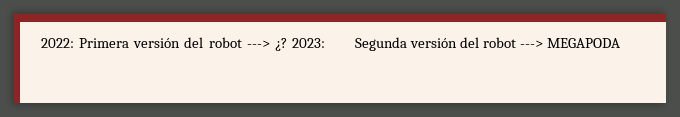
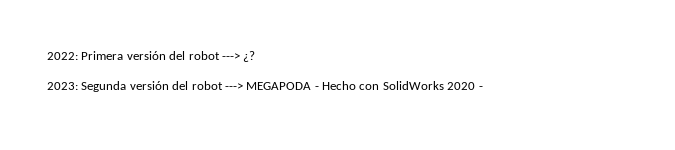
- 2022: Primera versión del robot ---> ¿? 2023: Segunda versión del robot ---> MEGAPODA
+ 2022: Primera versión del robot ---> ¿?
+ 2023: Segunda versión del robot ---> MEGAPODA - Hecho con SolidWorks 2020 -

